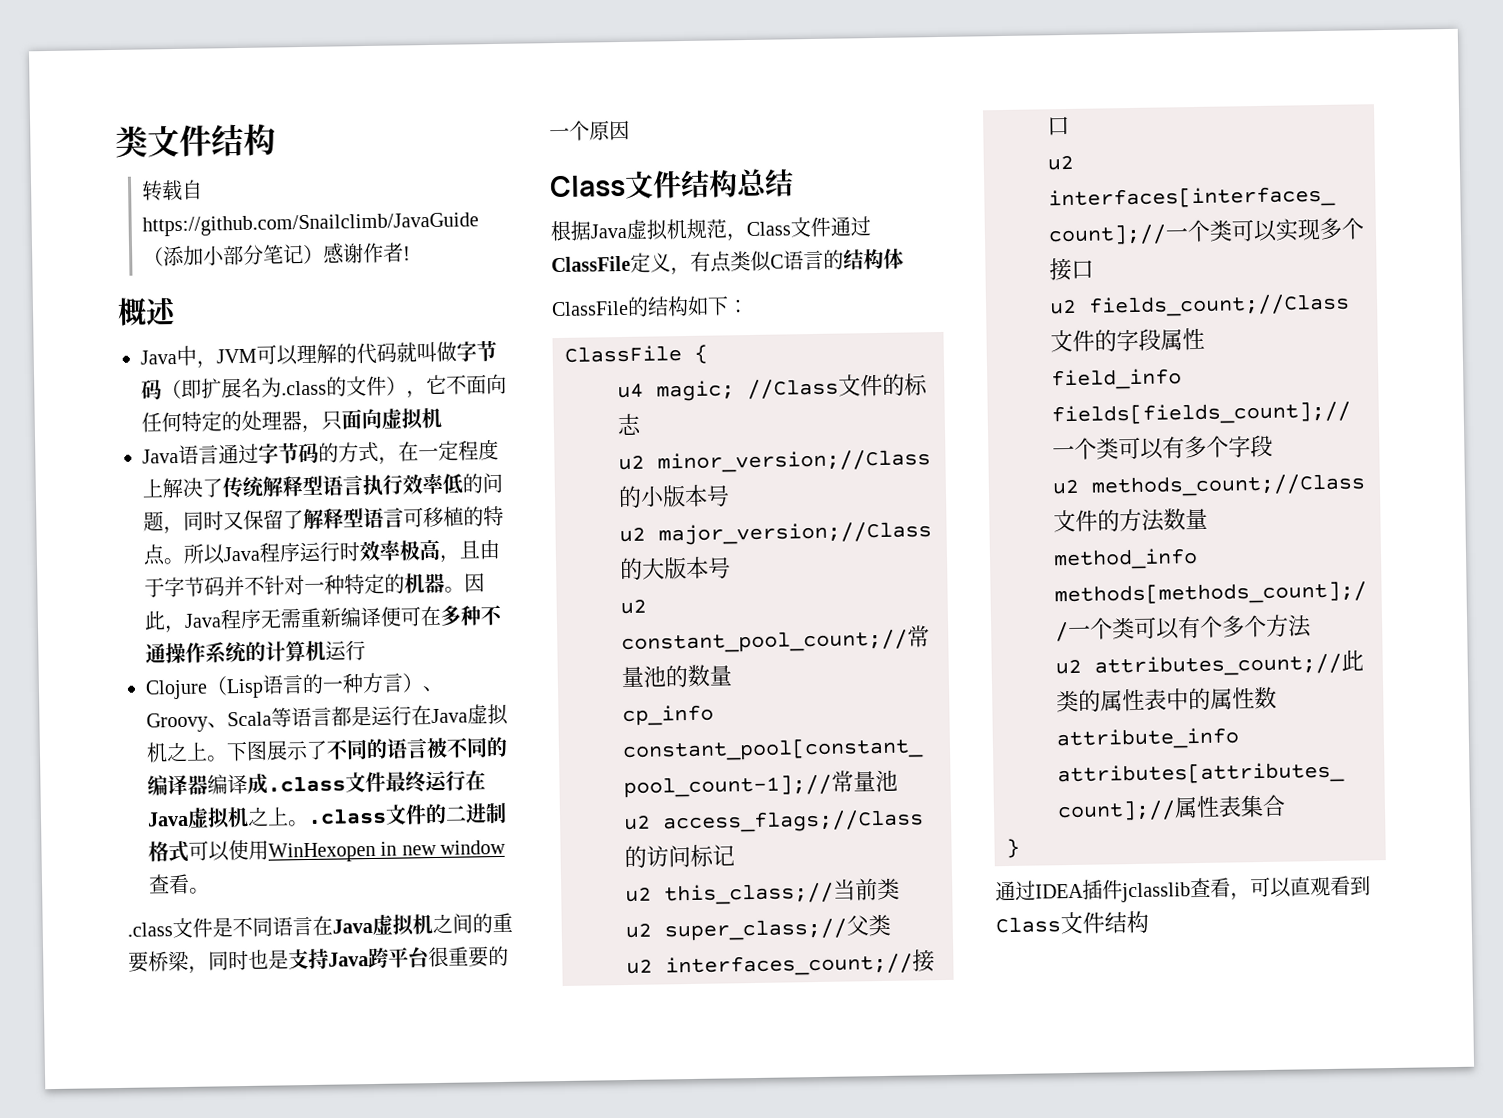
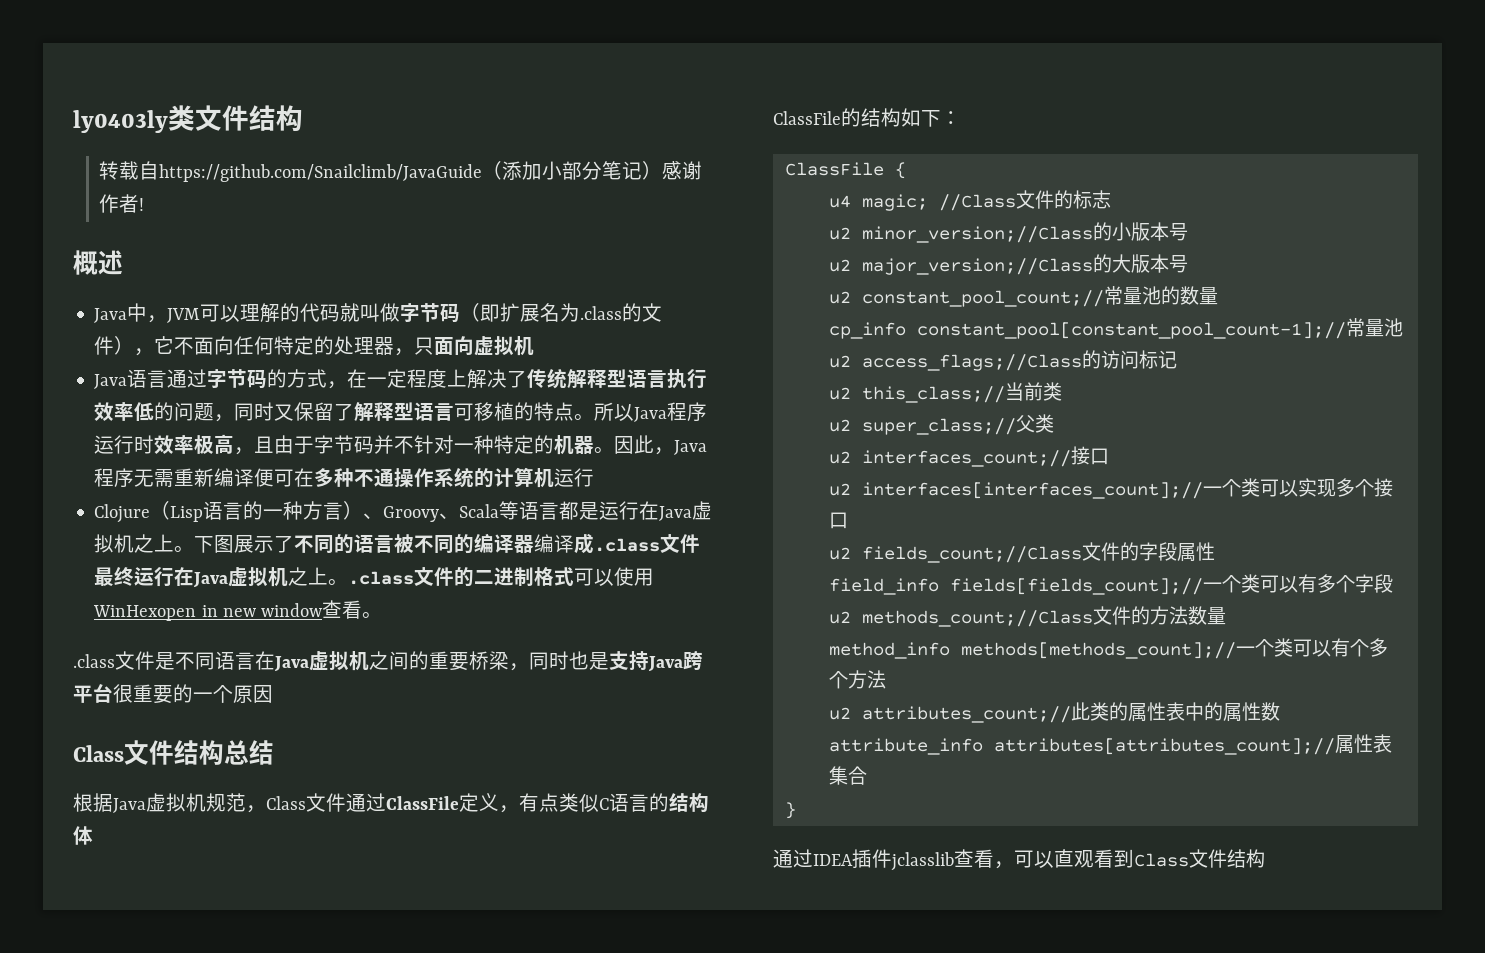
- 类文件结构
+ ly0403ly类文件结构

